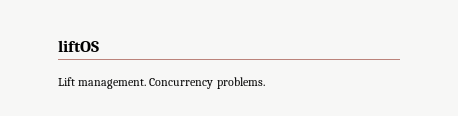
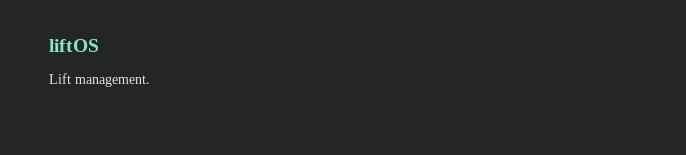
- Concurrency problems.

